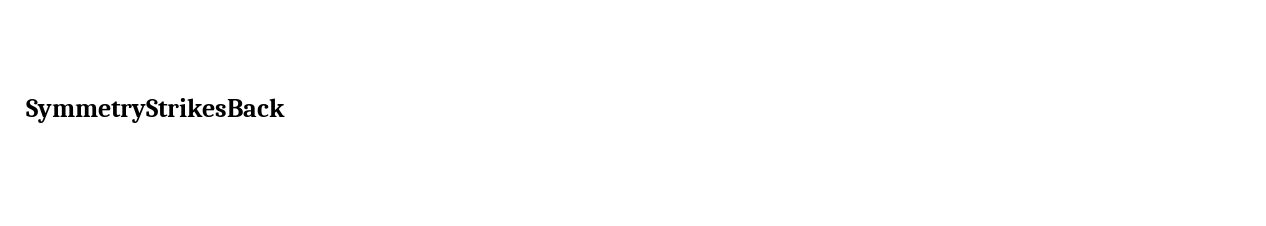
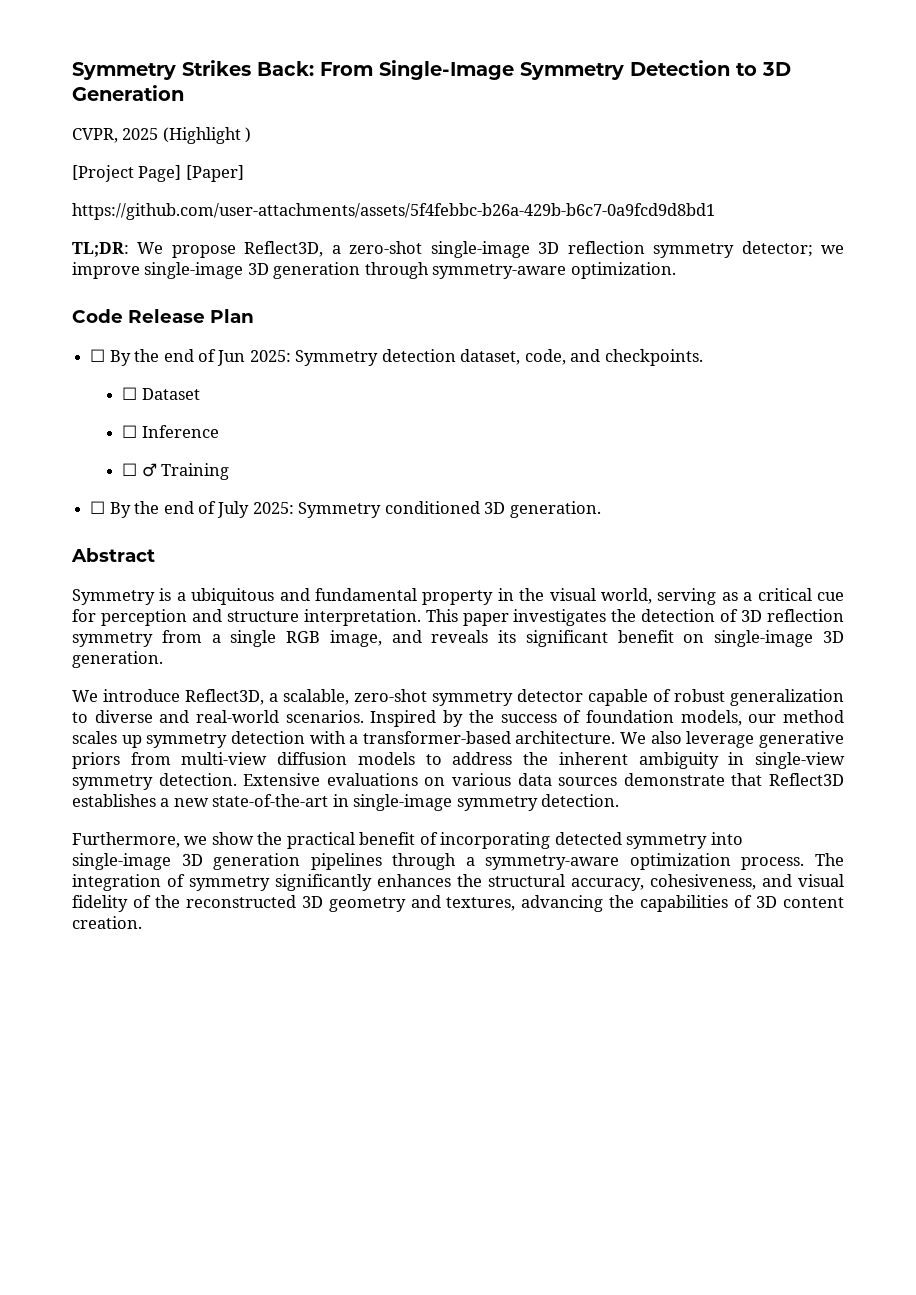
- SymmetryStrikesBack
+ Symmetry Strikes Back: From Single-Image Symmetry Detection to 3D Generation
+ CVPR, 2025 (Highlight )
+ [Project Page] [Paper]
+ https://github.com/user-attachments/assets/5f4febbc-b26a-429b-b6c7-0a9fcd9d8bd1
+ TL;DR: We propose Reflect3D, a zero-shot single-image 3D reflection symmetry detector; we improve single-image 3D generation through symmetry-aware optimization.
+ Code Release Plan
+ ☐ By the end of Jun 2025: Symmetry detection dataset, code, and checkpoints.
+ ☐ Dataset
+ ☐ Inference
+ ☐ ♂ Training
+ ☐ By the end of July 2025: Symmetry conditioned 3D generation.
+ Abstract
+ Symmetry is a ubiquitous and fundamental property in the visual world, serving as a critical cue for perception and structure interpretation. This paper investigates the detection of 3D reflection symmetry from a single RGB image, and reveals its significant benefit on single-image 3D generation.
+ We introduce Reflect3D, a scalable, zero-shot symmetry detector capable of robust generalization to diverse and real-world scenarios. Inspired by the success of foundation models, our method scales up symmetry detection with a transformer-based architecture. We also leverage generative priors from multi-view diffusion models to address the inherent ambiguity in single-view symmetry detection. Extensive evaluations on various data sources demonstrate that Reflect3D establishes a new state-of-the-art in single-image symmetry detection.
+ Furthermore, we show the practical benefit of incorporating detected symmetry into single-image 3D generation pipelines through a symmetry-aware optimization process. The integration of symmetry significantly enhances the structural accuracy, cohesiveness, and visual fidelity of the reconstructed 3D geometry and textures, advancing the capabilities of 3D content creation.

